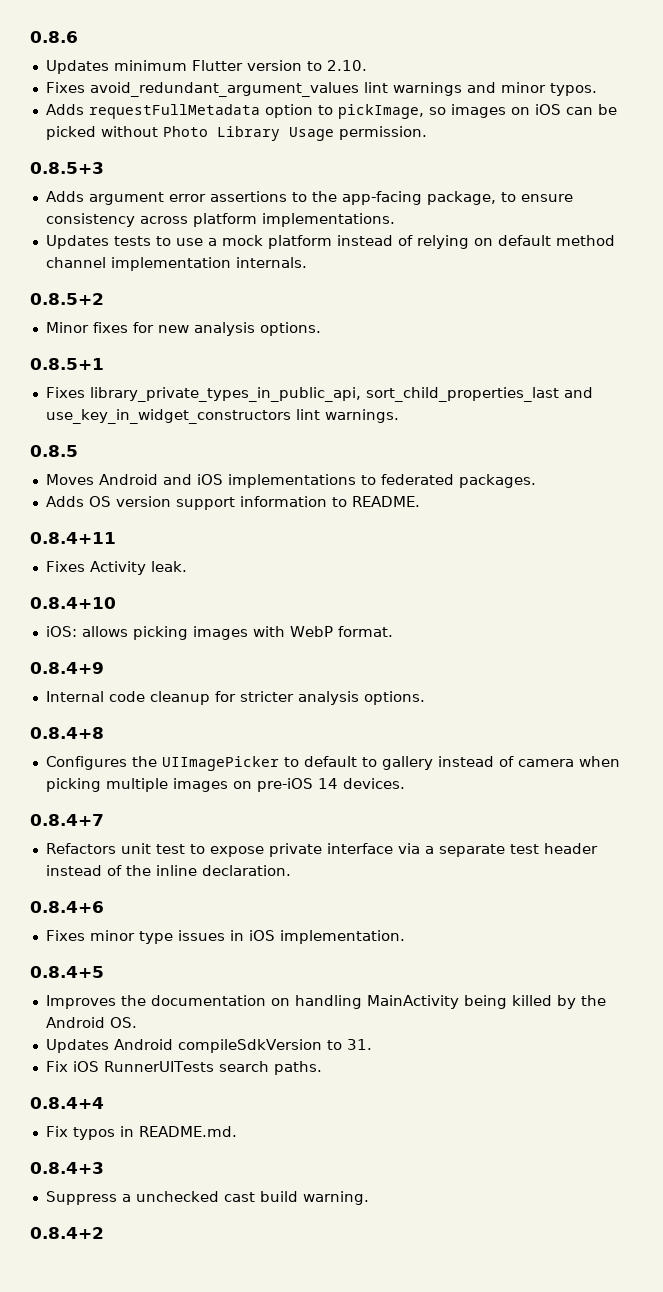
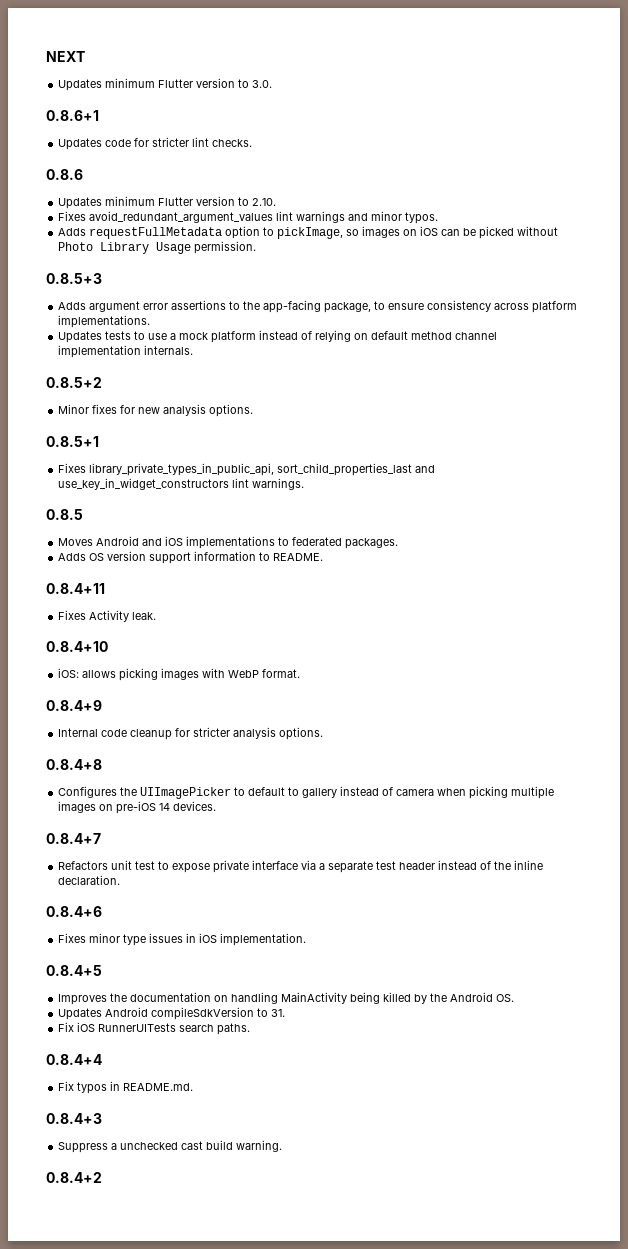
+ NEXT
+ Updates minimum Flutter version to 3.0.
+ 0.8.6+1
+ Updates code for stricter lint checks.

